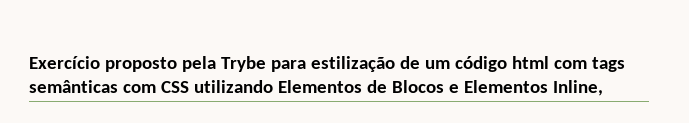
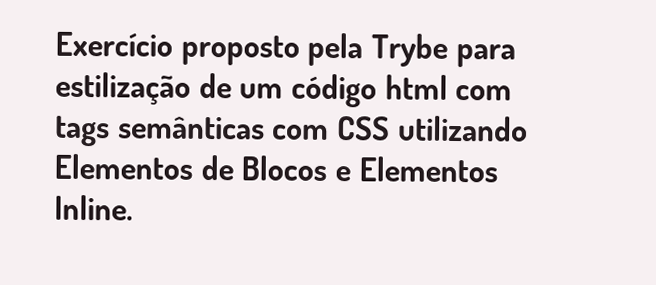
- Exercício proposto pela Trybe para estilização de um código html com tags semânticas com CSS utilizando Elementos de Blocos e Elementos Inline,
+ Exercício proposto pela Trybe para estilização de um código html com tags semânticas com CSS utilizando Elementos de Blocos e Elementos Inline.

